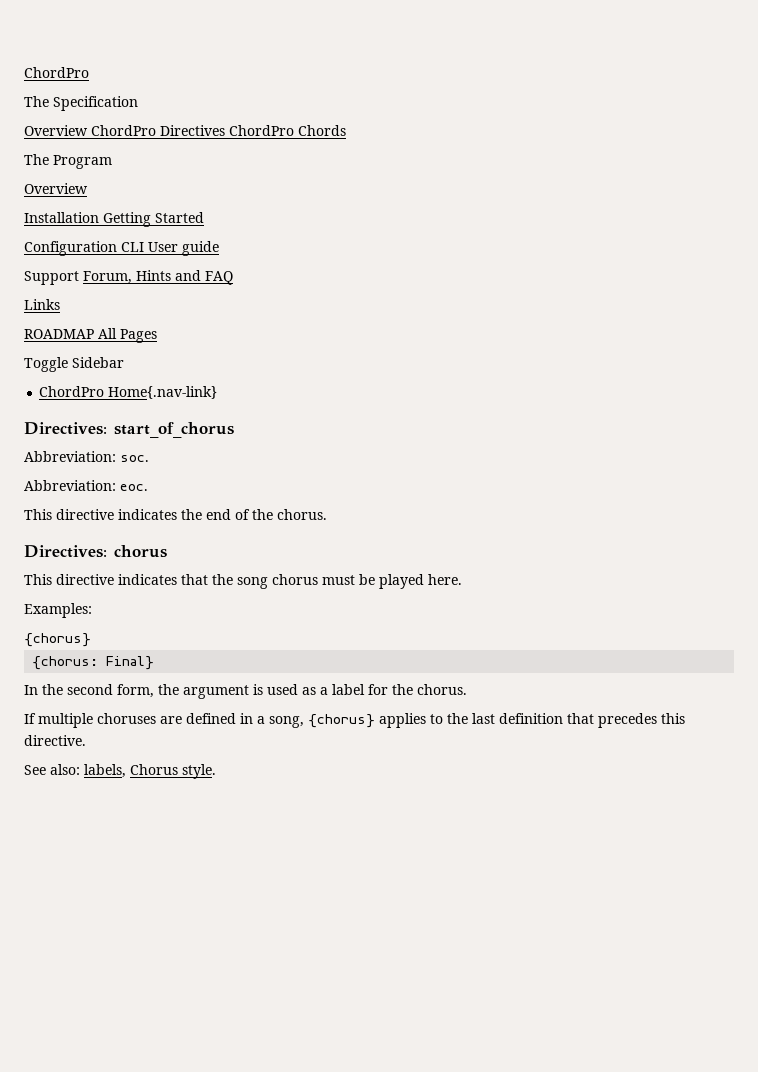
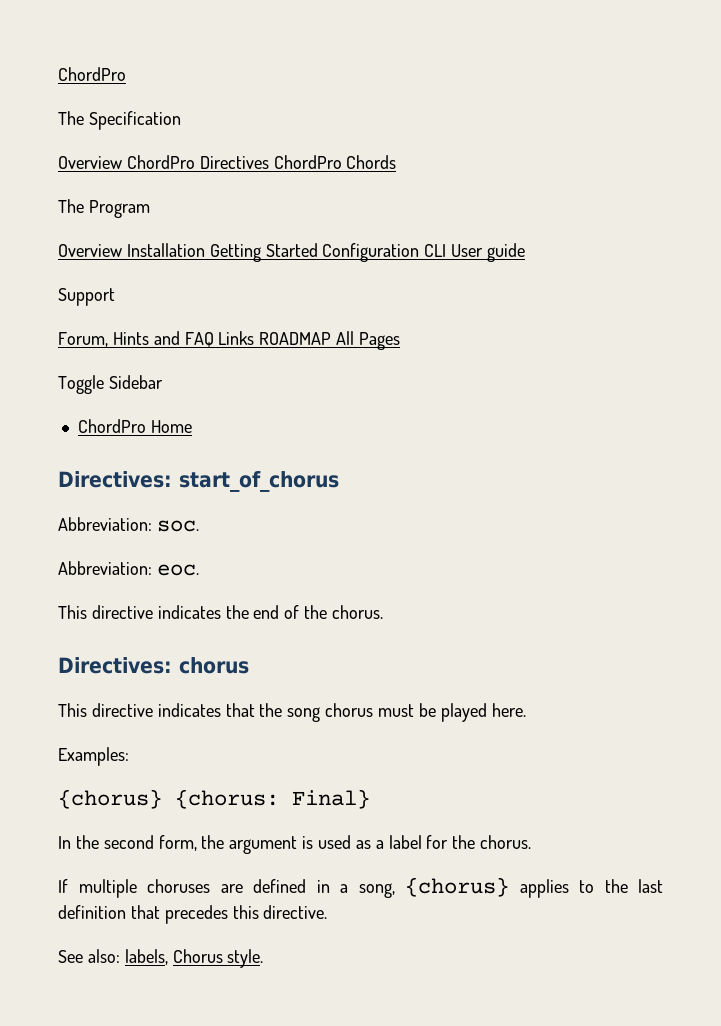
  The Program
- Overview
- Installation Getting Started
- Configuration CLI User guide
+ Overview Installation Getting Started Configuration CLI User guide
- Support Forum, Hints and FAQ
- Links
- ROADMAP All Pages
+ Support
+ Forum, Hints and FAQ Links ROADMAP All Pages
- ChordPro Home{.nav-link}
+ ChordPro Home
  Examples:
- {chorus}
- {chorus: Final}
+ {chorus} {chorus: Final}

